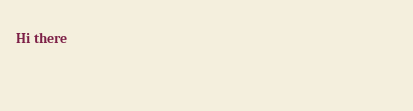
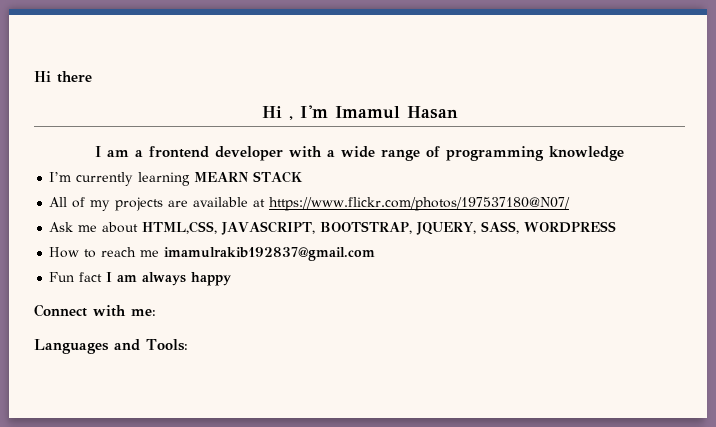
+ Hi , I'm Imamul Hasan
+ I am a frontend developer with a wide range of programming knowledge
+ I’m currently learning MEARN STACK
+ All of my projects are available at https://www.flickr.com/photos/197537180@N07/
+ Ask me about HTML,CSS, JAVASCRIPT, BOOTSTRAP, JQUERY, SASS, WORDPRESS
+ How to reach me imamulrakib192837@gmail.com
+ Fun fact I am always happy
+ Connect with me:
+ Languages and Tools:

